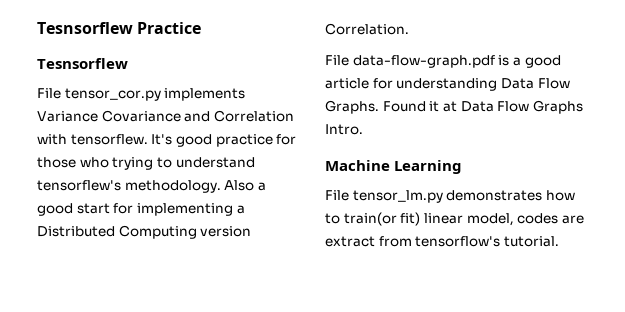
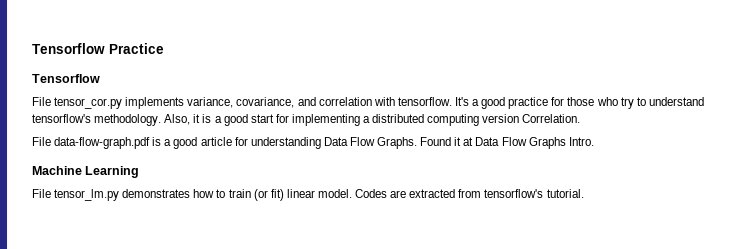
- Tesnsorflew Practice
- Tesnsorflew
+ Tensorflow Practice
+ Tensorflow
- File tensor_cor.py implements Variance Covariance and Correlation with tensorflew. It's good practice for those who trying to understand tensorflew's methodology. Also a good start for implementing a Distributed Computing version Correlation.
+ File tensor_cor.py implements variance, covariance, and correlation with tensorflow. It's a good practice for those who try to understand tensorflow's methodology. Also, it is a good start for implementing a distributed computing version Correlation.
- File tensor_lm.py demonstrates how to train(or fit) linear model, codes are extract from tensorflow's tutorial.
+ File tensor_lm.py demonstrates how to train (or fit) linear model. Codes are extracted from tensorflow's tutorial.

